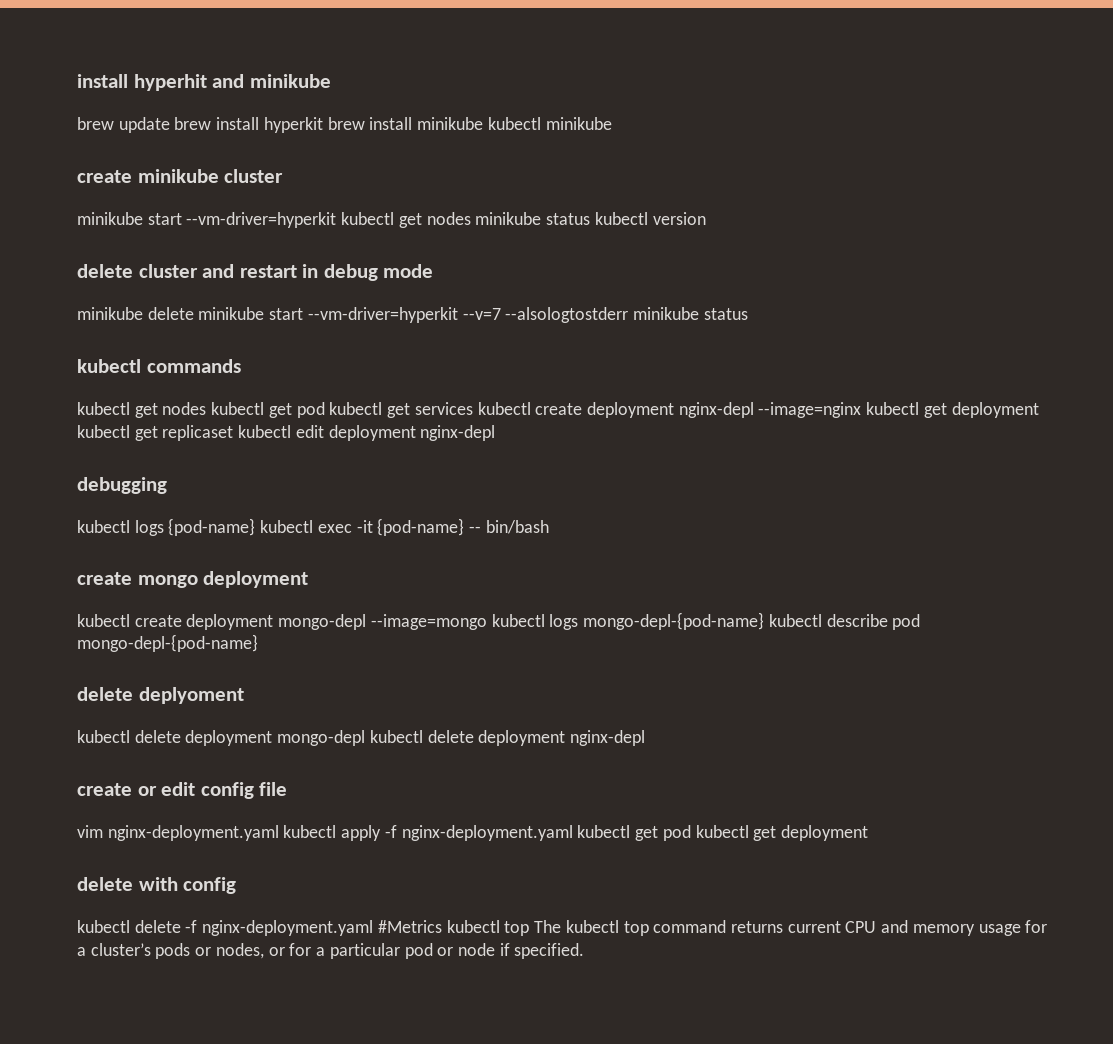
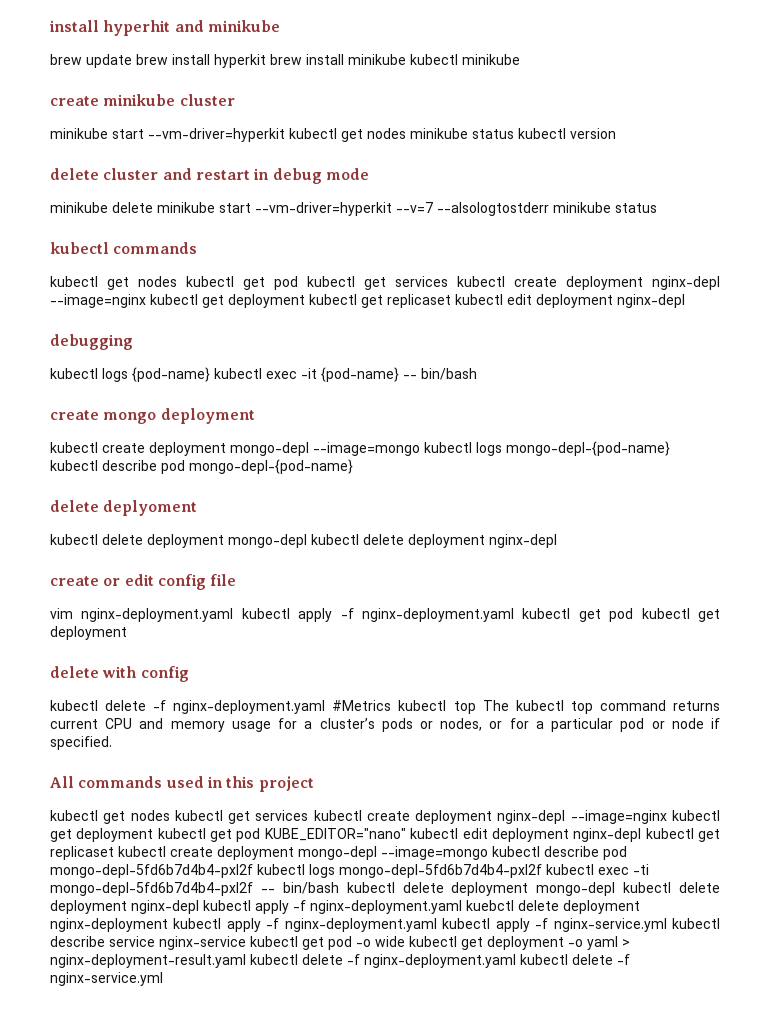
+ All commands used in this project
+ kubectl get nodes kubectl get services kubectl create deployment nginx-depl --image=nginx kubectl get deployment kubectl get pod KUBE_EDITOR="nano" kubectl edit deployment nginx-depl kubectl get replicaset kubectl create deployment mongo-depl --image=mongo kubectl describe pod mongo-depl-5fd6b7d4b4-pxl2f kubectl logs mongo-depl-5fd6b7d4b4-pxl2f kubectl exec -ti mongo-depl-5fd6b7d4b4-pxl2f -- bin/bash kubectl delete deployment mongo-depl kubectl delete deployment nginx-depl kubectl apply -f nginx-deployment.yaml kuebctl delete deployment nginx-deployment kubectl apply -f nginx-deployment.yaml kubectl apply -f nginx-service.yml kubectl describe service nginx-service kubectl get pod -o wide kubectl get deployment -o yaml > nginx-deployment-result.yaml kubectl delete -f nginx-deployment.yaml kubectl delete -f nginx-service.yml

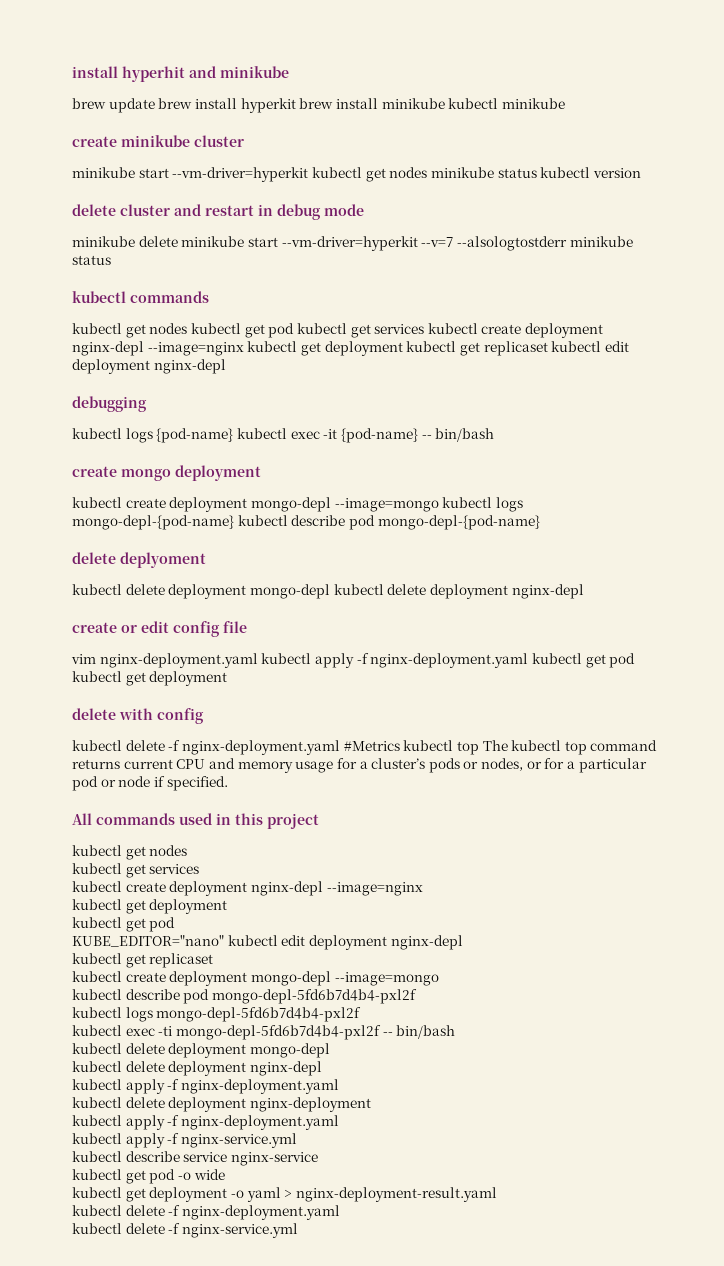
  All commands used in this project
- kubectl get nodes kubectl get services kubectl create deployment nginx-depl --image=nginx kubectl get deployment kubectl get pod KUBE_EDITOR="nano" kubectl edit deployment nginx-depl kubectl get replicaset kubectl create deployment mongo-depl --image=mongo kubectl describe pod mongo-depl-5fd6b7d4b4-pxl2f kubectl logs mongo-depl-5fd6b7d4b4-pxl2f kubectl exec -ti mongo-depl-5fd6b7d4b4-pxl2f -- bin/bash kubectl delete deployment mongo-depl kubectl delete deployment nginx-depl kubectl apply -f nginx-deployment.yaml kuebctl delete deployment nginx-deployment kubectl apply -f nginx-deployment.yaml kubectl apply -f nginx-service.yml kubectl describe service nginx-service kubectl get pod -o wide kubectl get deployment -o yaml > nginx-deployment-result.yaml kubectl delete -f nginx-deployment.yaml kubectl delete -f nginx-service.yml
+ kubectl get nodes
+ kubectl get services
+ kubectl create deployment nginx-depl --image=nginx
+ kubectl get deployment
+ kubectl get pod
+ KUBE_EDITOR="nano" kubectl edit deployment nginx-depl
+ kubectl get replicaset
+ kubectl create deployment mongo-depl --image=mongo
+ kubectl describe pod mongo-depl-5fd6b7d4b4-pxl2f
+ kubectl logs mongo-depl-5fd6b7d4b4-pxl2f
+ kubectl exec -ti mongo-depl-5fd6b7d4b4-pxl2f -- bin/bash
+ kubectl delete deployment mongo-depl
+ kubectl delete deployment nginx-depl
+ kubectl apply -f nginx-deployment.yaml
+ kubectl delete deployment nginx-deployment
+ kubectl apply -f nginx-deployment.yaml
+ kubectl apply -f nginx-service.yml
+ kubectl describe service nginx-service
+ kubectl get pod -o wide
+ kubectl get deployment -o yaml > nginx-deployment-result.yaml
+ kubectl delete -f nginx-deployment.yaml
+ kubectl delete -f nginx-service.yml

